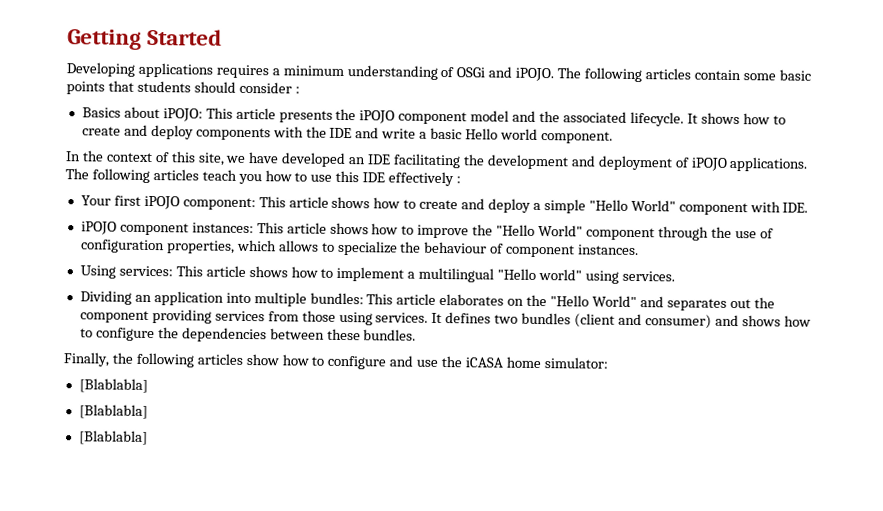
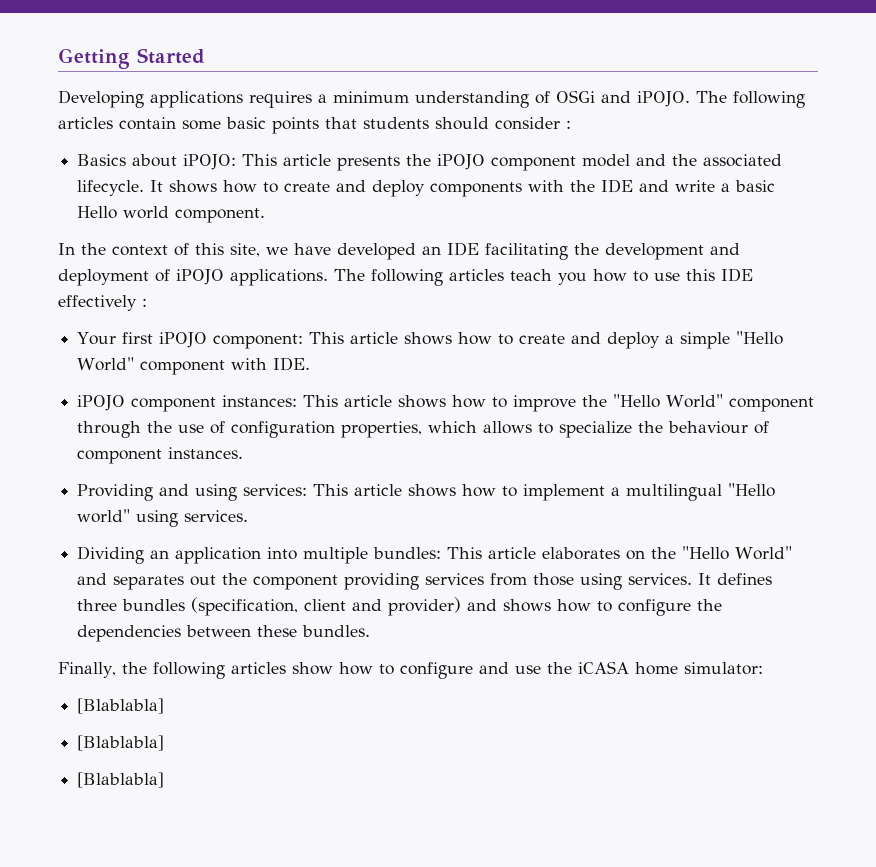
- Using services: This article shows how to implement a multilingual "Hello world" using services.
+ Providing and using services: This article shows how to implement a multilingual "Hello world" using services.
- It defines two bundles (client and consumer) and shows how to configure the dependencies between these bundles.
+ It defines three bundles (specification, client and provider) and shows how to configure the dependencies between these bundles.

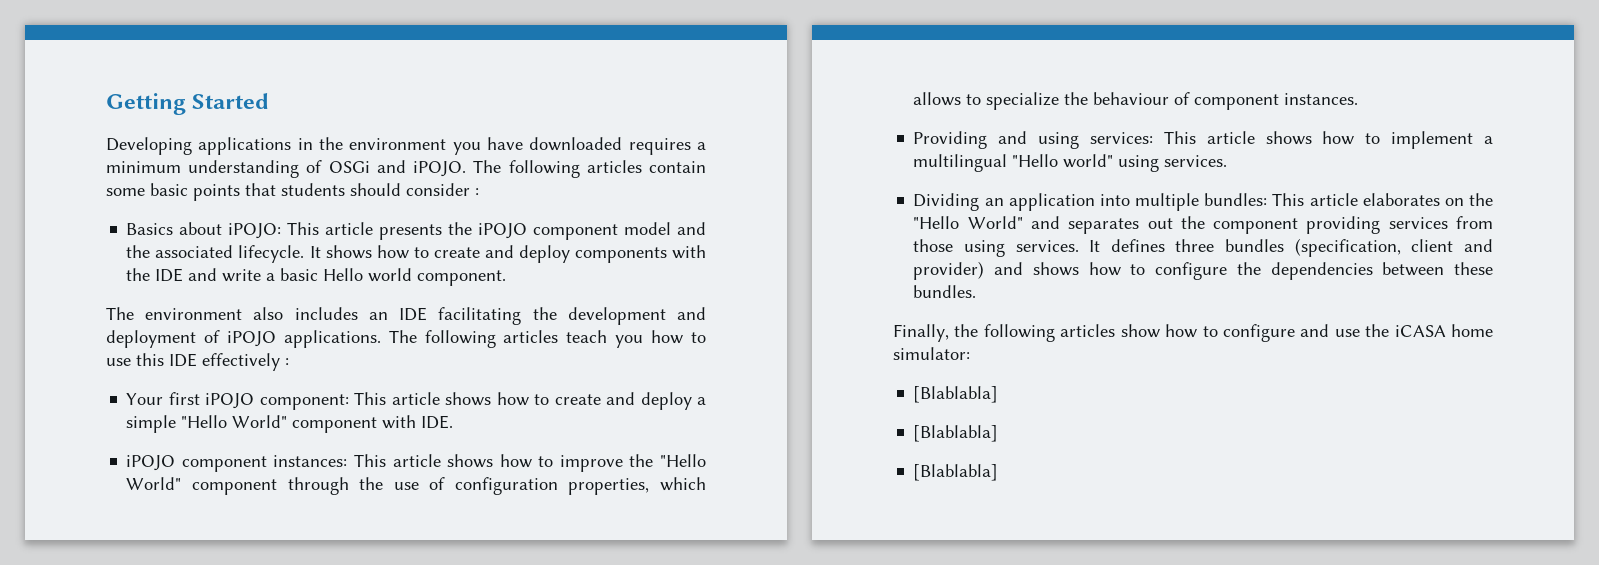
- Developing applications requires a minimum understanding of OSGi and iPOJO.
+ Developing applications in the environment you have downloaded requires a minimum understanding of OSGi and iPOJO.
- In the context of this site, we have developed an IDE facilitating the development and deployment of iPOJO applications.
+ The environment also includes an IDE facilitating the development and deployment of iPOJO applications.

